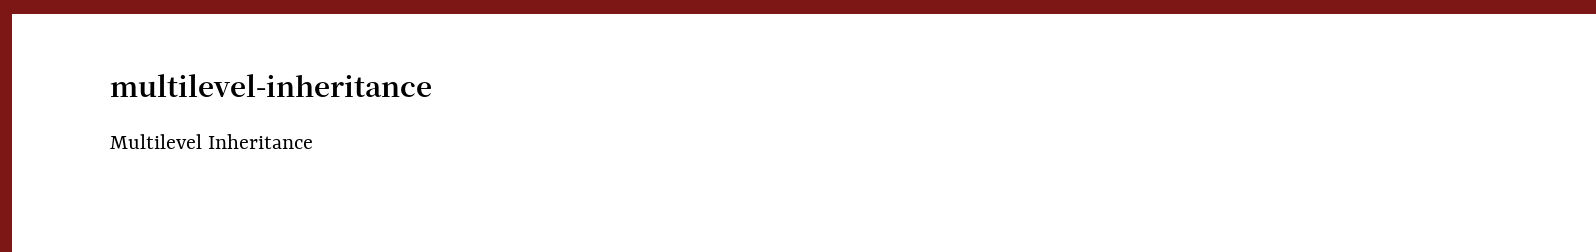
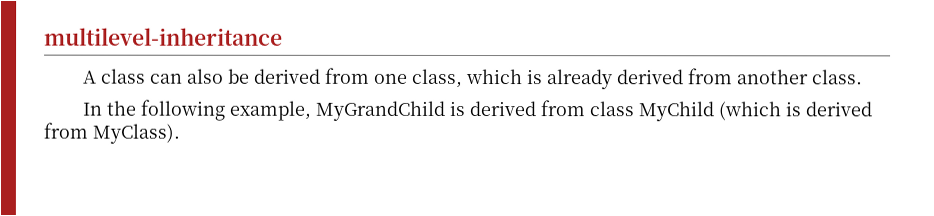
- Multilevel Inheritance
+ A class can also be derived from one class, which is already derived from another class.
+ In the following example, MyGrandChild is derived from class MyChild (which is derived from MyClass).

